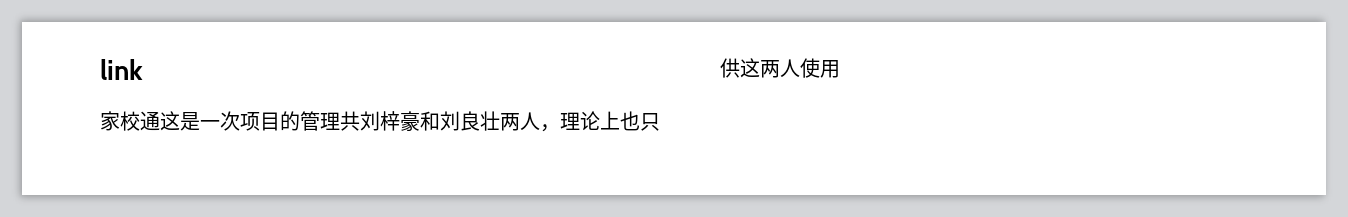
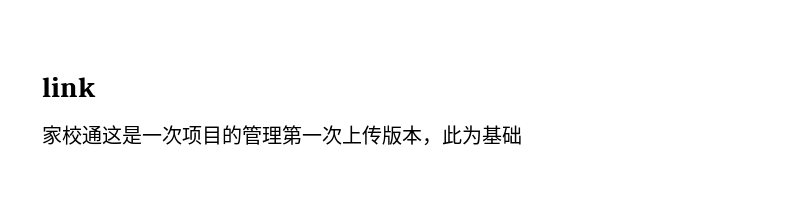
- 家校通这是一次项目的管理共刘梓豪和刘良壮两人，理论上也只供这两人使用
+ 家校通这是一次项目的管理第一次上传版本，此为基础

